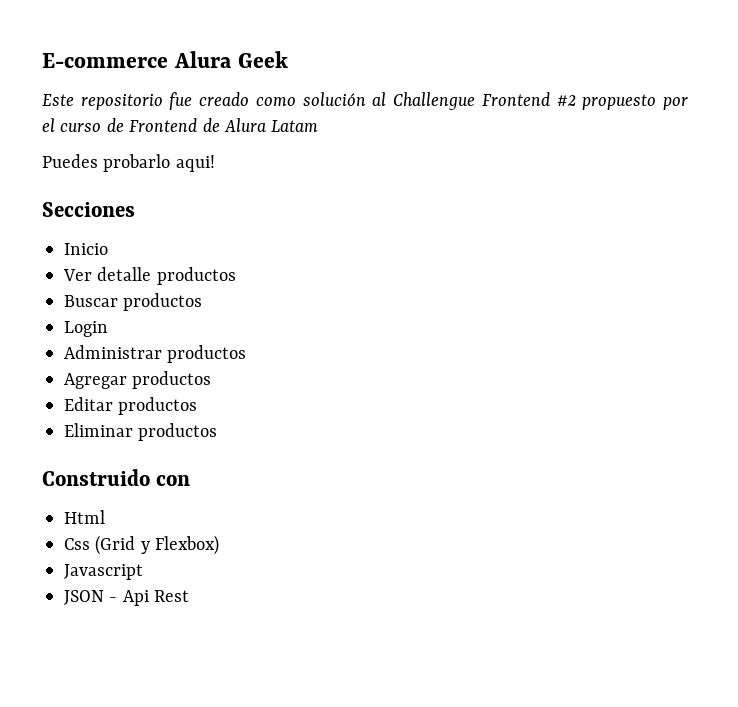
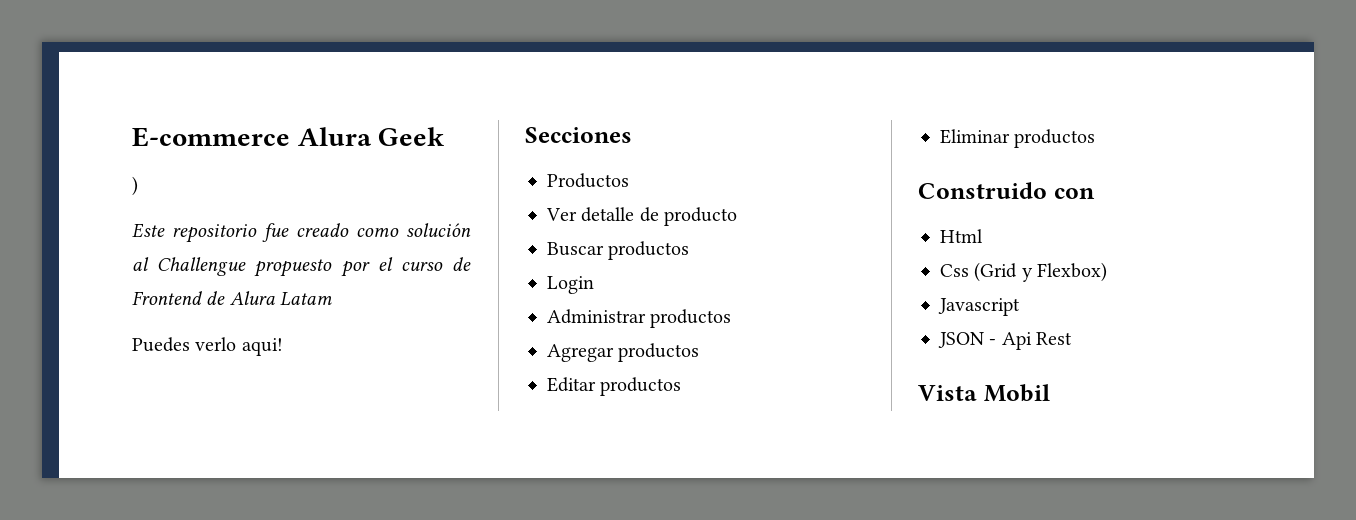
+ )
- Este repositorio fue creado como solución al Challengue Frontend #2 propuesto por el curso de Frontend de Alura Latam
+ Este repositorio fue creado como solución al Challengue propuesto por el curso de Frontend de Alura Latam
- Puedes probarlo aqui!
+ Puedes verlo aqui!
- Inicio
+ Productos
- Ver detalle productos
+ Ver detalle de producto
+ Vista Mobil

